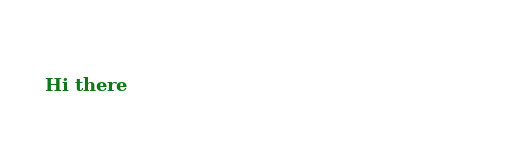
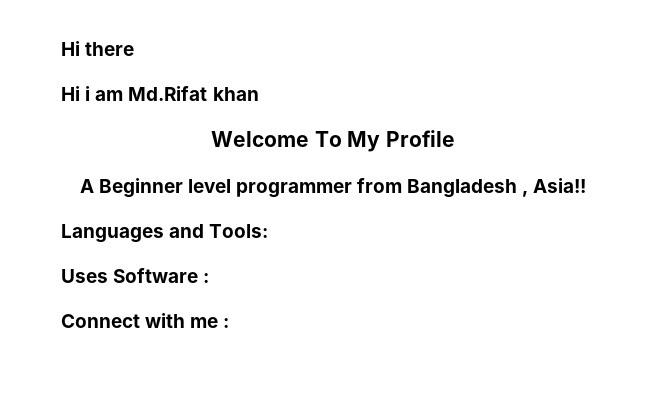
+ Hi i am Md.Rifat khan
+ Welcome To My Profile
+ A Beginner level programmer from Bangladesh , Asia!!
+ Languages and Tools:
+ Uses Software :
+ Connect with me :

